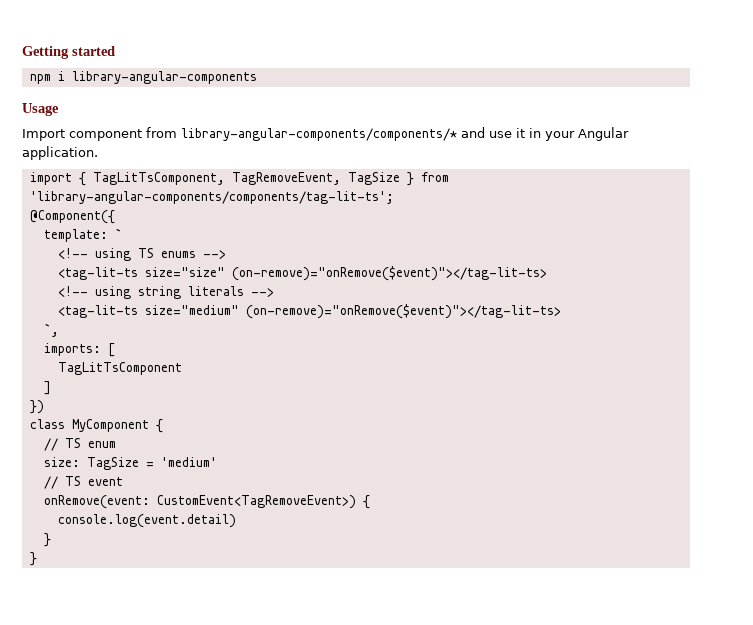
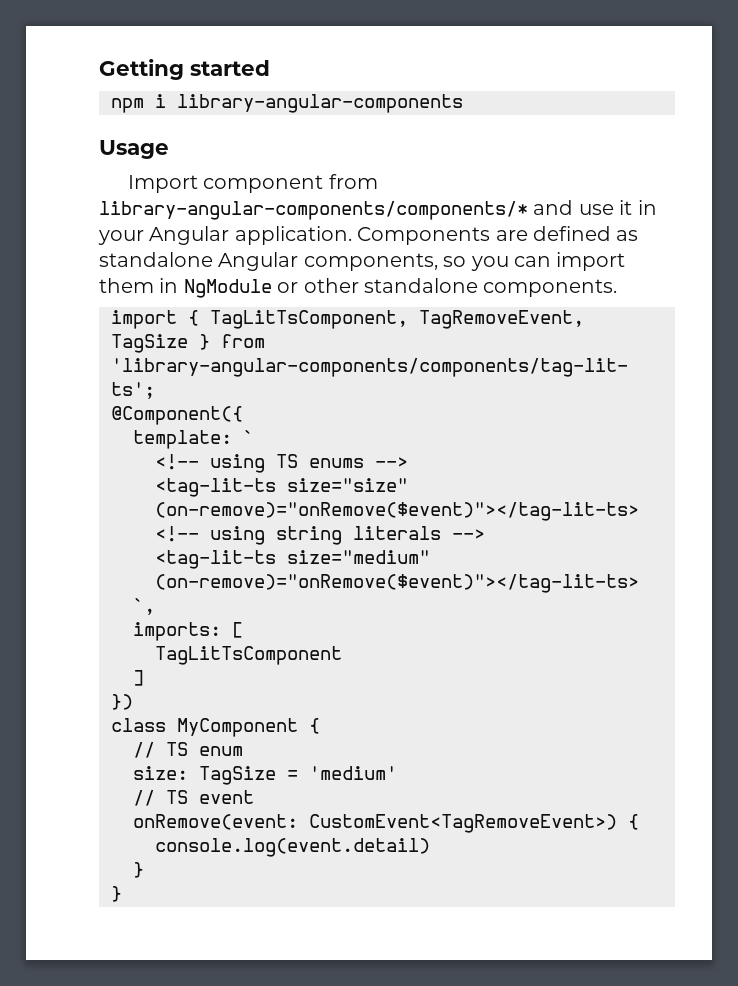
+ Components are defined as standalone Angular components, so you can import them in NgModule or other standalone components.

